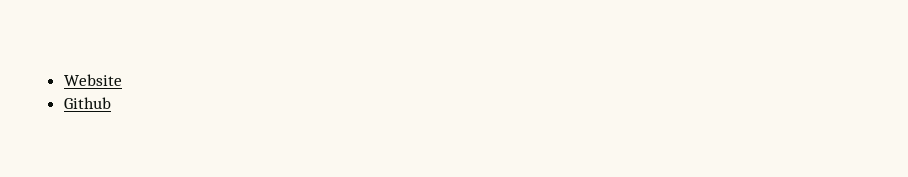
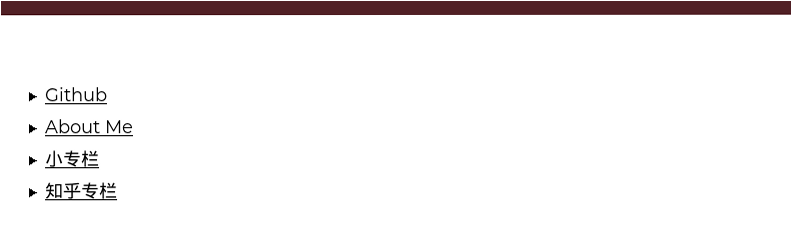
- Website
  Github
+ About Me
+ 小专栏
+ 知乎专栏

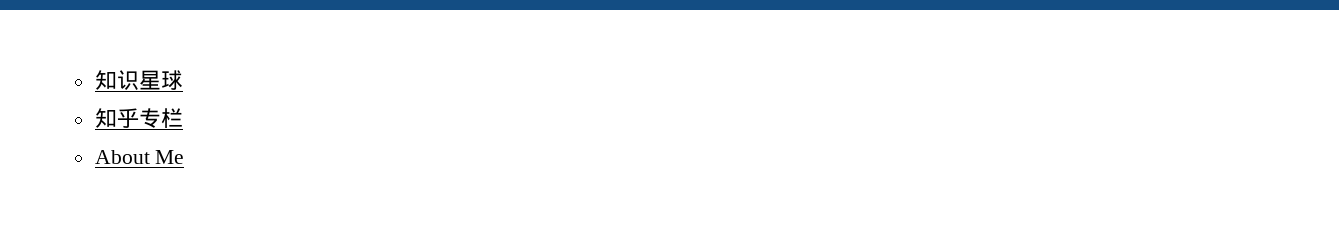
- Github
- About Me
- 小专栏
+ 知识星球
+ About Me

